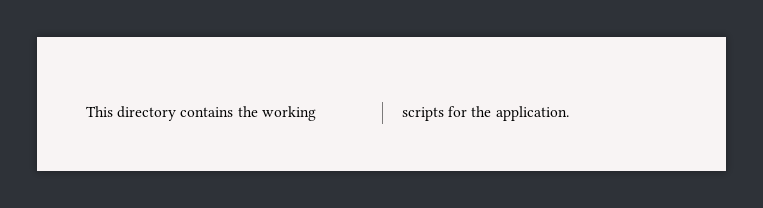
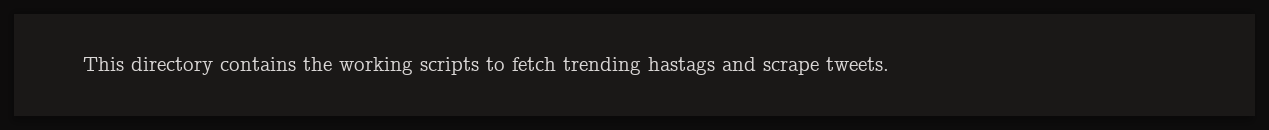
- This directory contains the working scripts for the application.
+ This directory contains the working scripts to fetch trending hastags and scrape tweets.

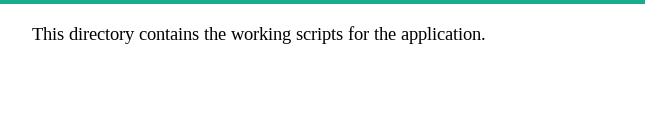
- This directory contains the working scripts to fetch trending hastags and scrape tweets.
+ This directory contains the working scripts for the application.

